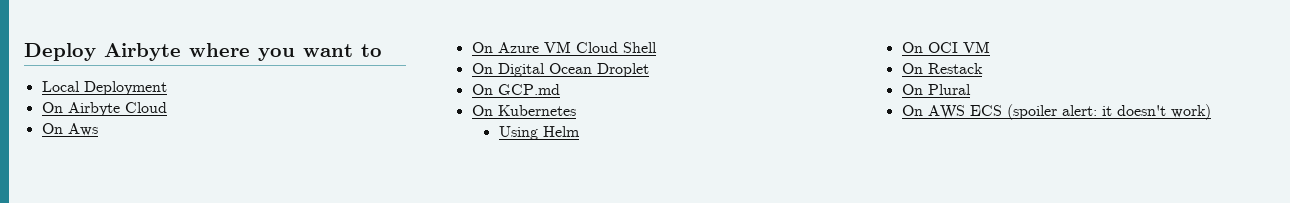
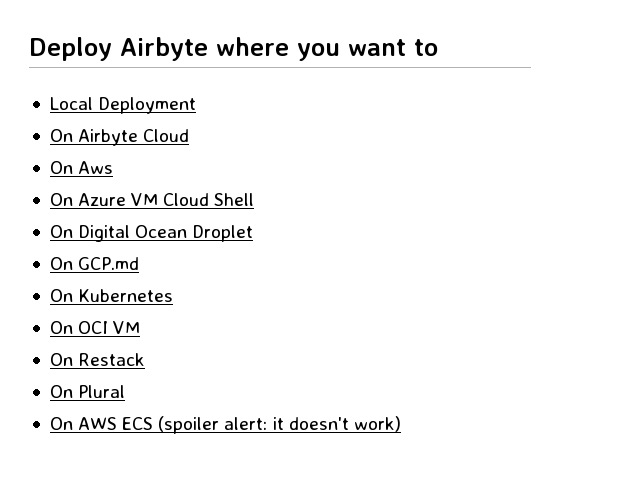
- Using Helm

